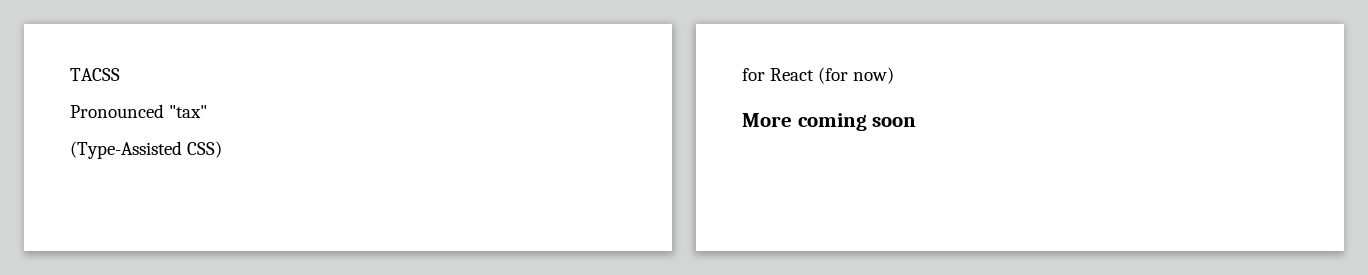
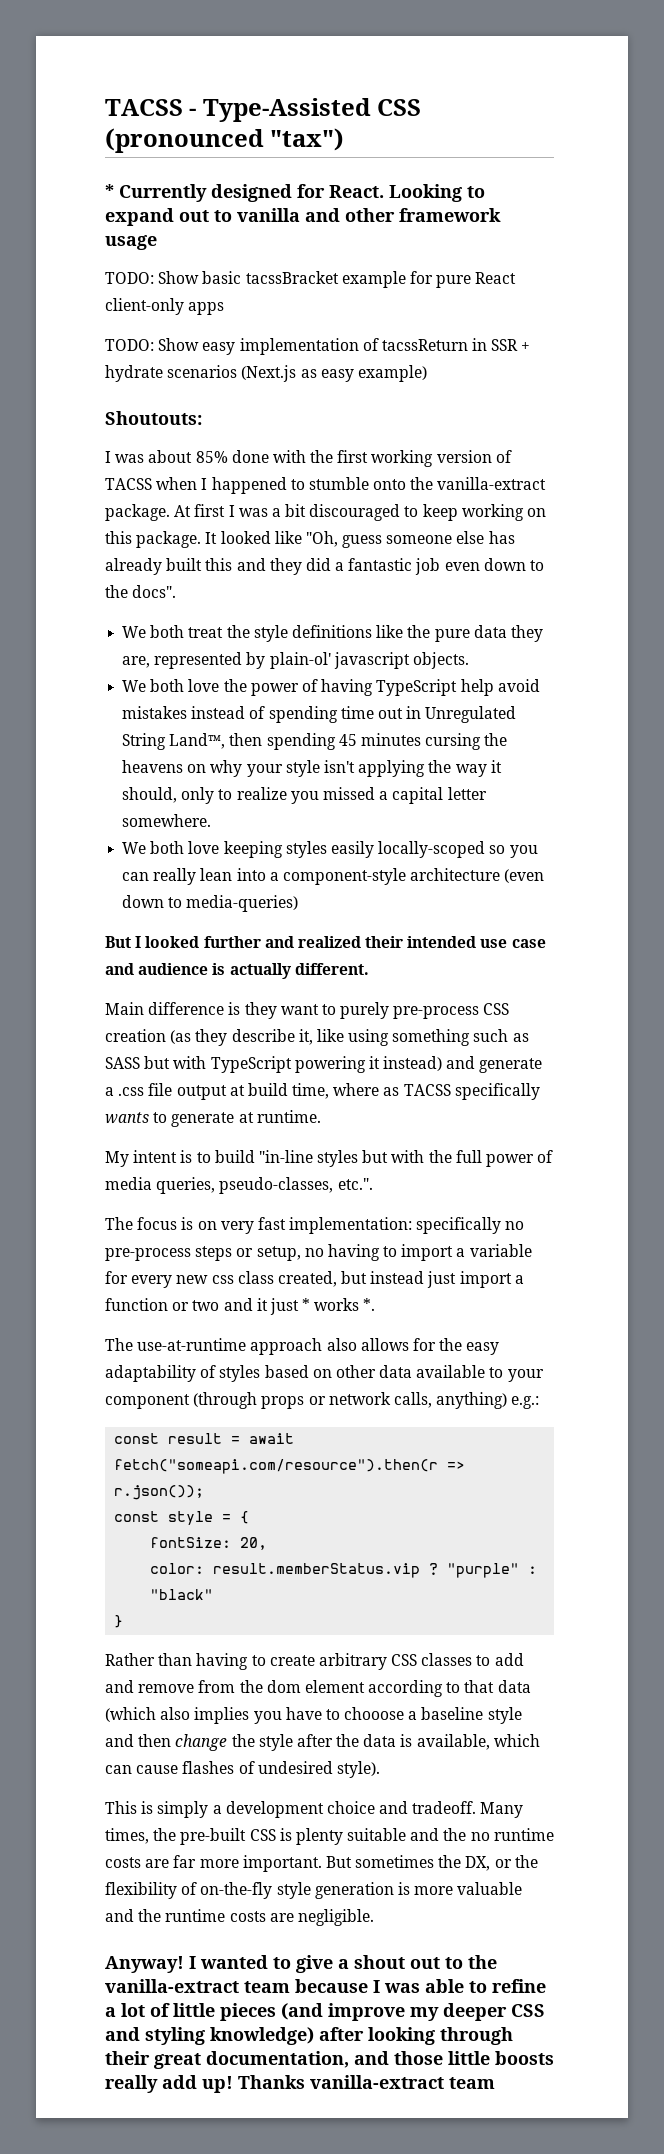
- TACSS
- Pronounced "tax"
- (Type-Assisted CSS)
- for React (for now)
- More coming soon
+ TACSS - Type-Assisted CSS (pronounced "tax")
+ * Currently designed for React. Looking to expand out to vanilla and other framework usage
+ TODO: Show basic tacssBracket example for pure React client-only apps
+ TODO: Show easy implementation of tacssReturn in SSR + hydrate scenarios (Next.js as easy example)
+ Shoutouts:
+ I was about 85% done with the first working version of TACSS when I happened to stumble onto the vanilla-extract package. At first I was a bit discouraged to keep working on this package. It looked like "Oh, guess someone else has already built this and they did a fantastic job even down to the docs".
+ We both treat the style definitions like the pure data they are, represented by plain-ol' javascript objects.
+ We both love the power of having TypeScript help avoid mistakes instead of spending time out in Unregulated String Land™, then spending 45 minutes cursing the heavens on why your style isn't applying the way it should, only to realize you missed a capital letter somewhere.
+ We both love keeping styles easily locally-scoped so you can really lean into a component-style architecture (even down to media-queries)
+ But I looked further and realized their intended use case and audience is actually different.
+ Main difference is they want to purely pre-process CSS creation (as they describe it, like using something such as SASS but with TypeScript powering it instead) and generate a .css file output at build time, where as TACSS specifically wants to generate at runtime.
+ My intent is to build "in-line styles but with the full power of media queries, pseudo-classes, etc.".
+ The focus is on very fast implementation: specifically no pre-process steps or setup, no having to import a variable for every new css class created, but instead just import a function or two and it just * works *.
+ The use-at-runtime approach also allows for the easy adaptability of styles based on other data available to your component (through props or network calls, anything) e.g.:
+ const result = await fetch("someapi.com/resource").then(r => r.json());
+ const style = {
+ fontSize: 20,
+ color: result.memberStatus.vip ? "purple" : "black"
+ }
+ Rather than having to create arbitrary CSS classes to add and remove from the dom element according to that data (which also implies you have to chooose a baseline style and then change the style after the data is available, which can cause flashes of undesired style).
+ This is simply a development choice and tradeoff. Many times, the pre-built CSS is plenty suitable and the no runtime costs are far more important. But sometimes the DX, or the flexibility of on-the-fly style generation is more valuable and the runtime costs are negligible.
+ Anyway! I wanted to give a shout out to the vanilla-extract team because I was able to refine a lot of little pieces (and improve my deeper CSS and styling knowledge) after looking through their great documentation, and those little boosts really add up! Thanks vanilla-extract team

